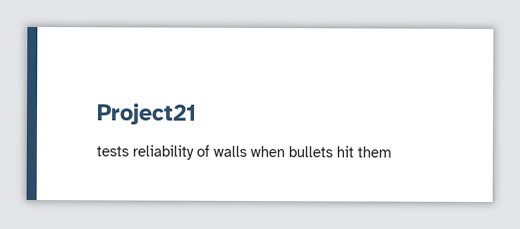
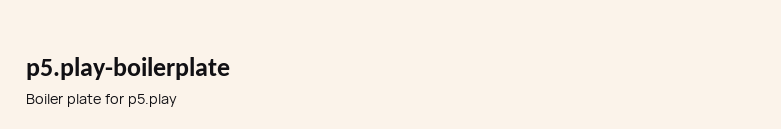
- Project21
- tests reliability of walls when bullets hit them
+ p5.play-boilerplate
+ Boiler plate for p5.play

